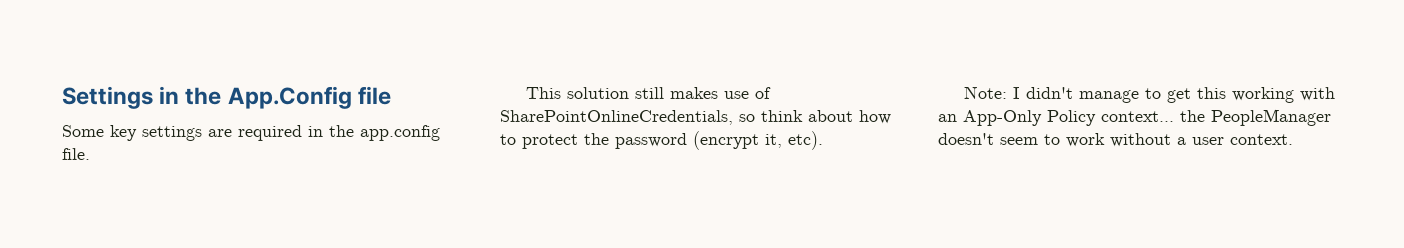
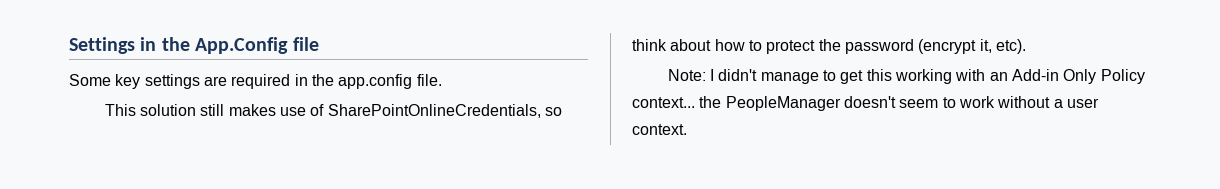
- Note: I didn't manage to get this working with an App-Only Policy context... the PeopleManager doesn't seem to work without a user context.
+ Note: I didn't manage to get this working with an Add-in Only Policy context... the PeopleManager doesn't seem to work without a user context.

